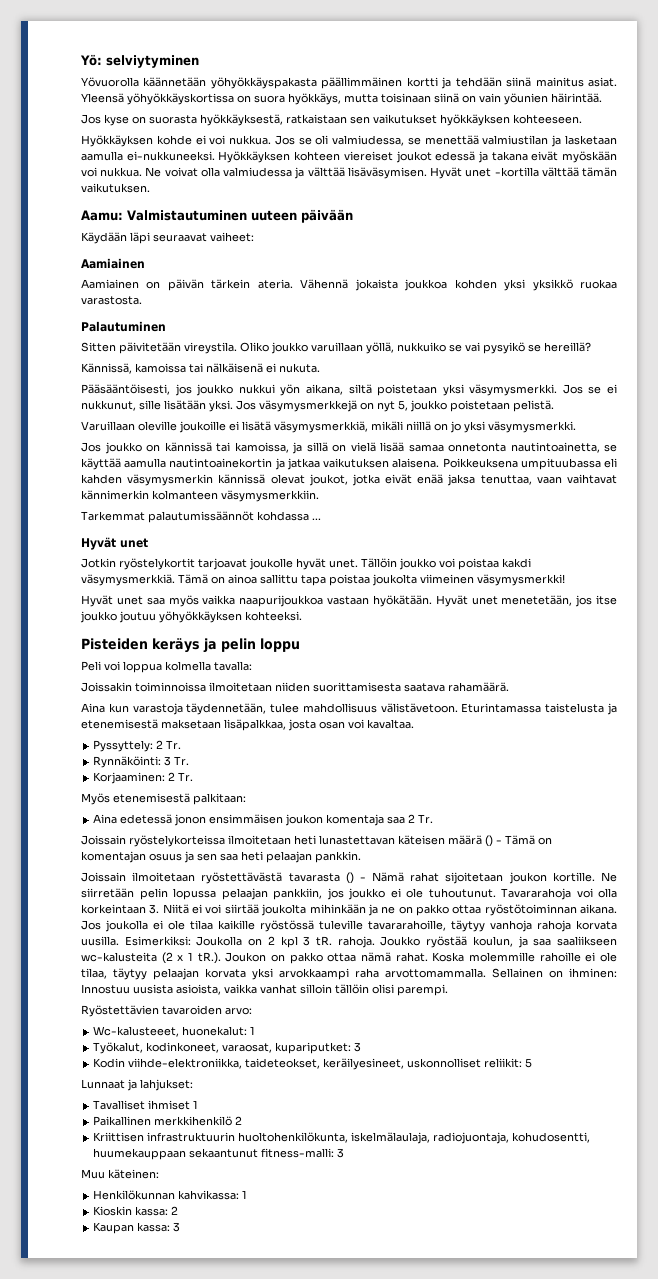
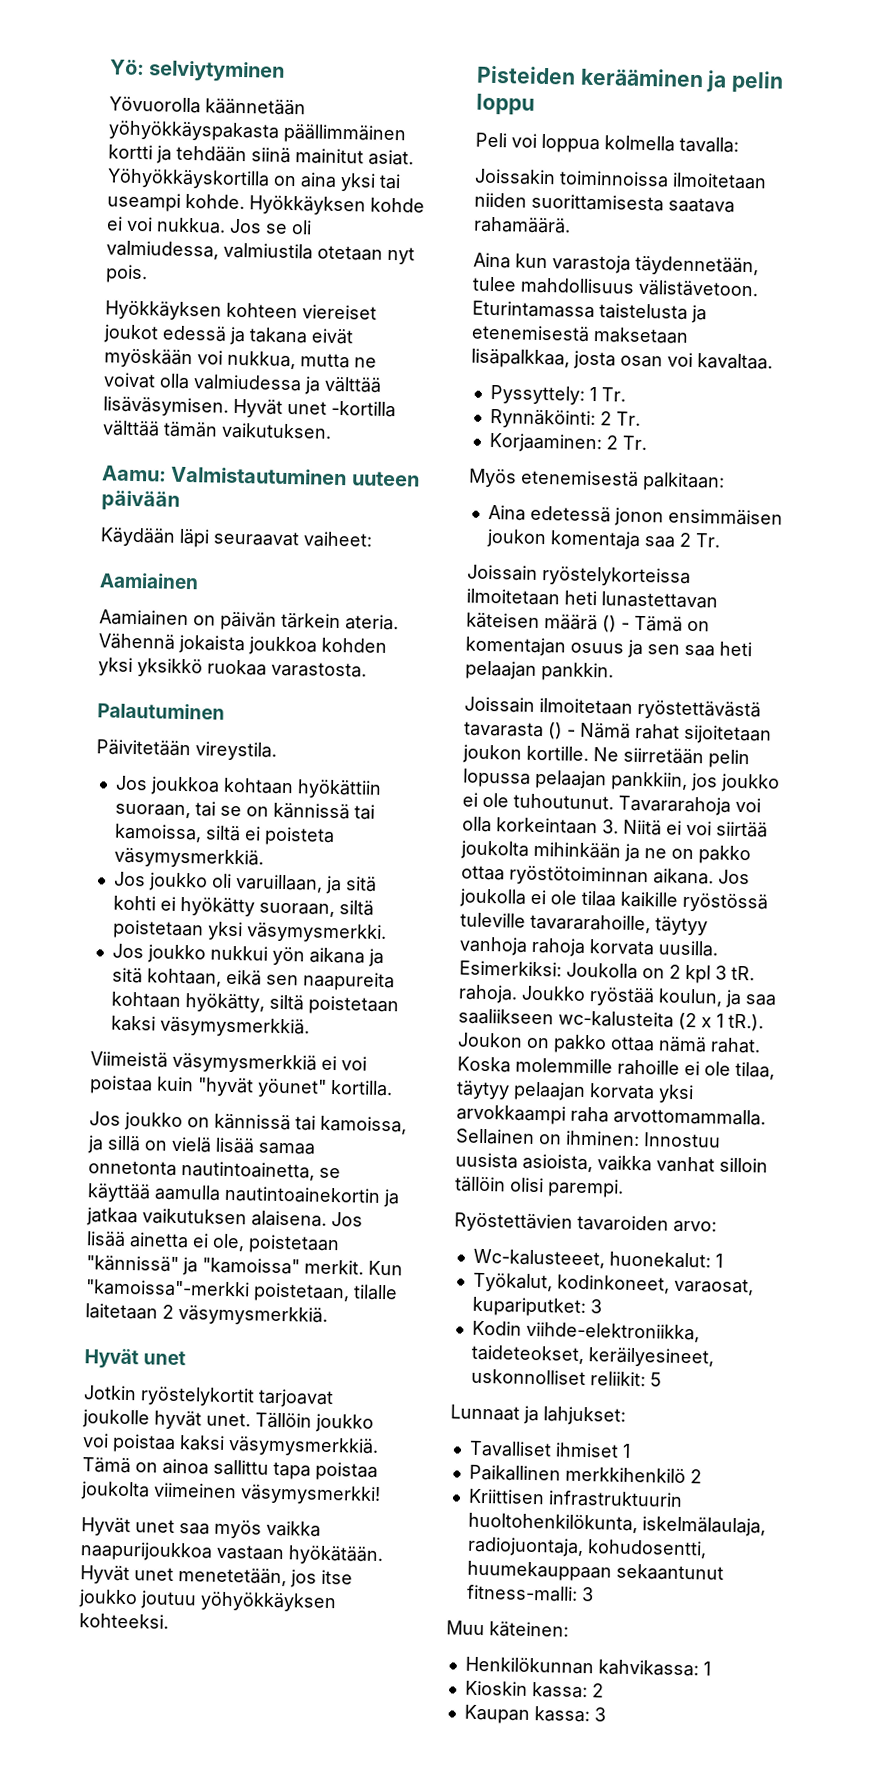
- Yövuorolla käännetään yöhyökkäyspakasta päällimmäinen kortti ja tehdään siinä mainitus asiat. Yleensä yöhyökkäyskortissa on suora hyökkäys, mutta toisinaan siinä on vain yöunien häirintää.
- Jos kyse on suorasta hyökkäyksestä, ratkaistaan sen vaikutukset hyökkäyksen kohteeseen.
- Hyökkäyksen kohde ei voi nukkua.
+ Yövuorolla käännetään yöhyökkäyspakasta päällimmäinen kortti ja tehdään siinä mainitut asiat. Yöhyökkäyskortilla on aina yksi tai useampi kohde. Hyökkäyksen kohde ei voi nukkua.
- Jos se oli valmiudessa, se menettää valmiustilan ja lasketaan aamulla ei-nukkuneeksi. Hyökkäyksen kohteen viereiset joukot edessä ja takana eivät myöskään voi nukkua. Ne voivat olla valmiudessa ja välttää lisäväsymisen.
+ Jos se oli valmiudessa, valmiustila otetaan nyt pois.
+ Hyökkäyksen kohteen viereiset joukot edessä ja takana eivät myöskään voi nukkua, mutta ne voivat olla valmiudessa ja välttää lisäväsymisen.
- Sitten päivitetään vireystila. Oliko joukko varuillaan yöllä, nukkuiko se vai pysyikö se hereillä?
- Kännissä, kamoissa tai nälkäisenä ei nukuta.
- Pääsääntöisesti, jos joukko nukkui yön aikana, siltä poistetaan yksi väsymysmerkki. Jos se ei nukkunut, sille lisätään yksi. Jos väsymysmerkkejä on nyt 5, joukko poistetaan pelistä.
- Varuillaan oleville joukoille ei lisätä väsymysmerkkiä, mikäli niillä on jo yksi väsymysmerkki.
+ Päivitetään vireystila.
+ Jos joukkoa kohtaan hyökättiin suoraan, tai se on kännissä tai kamoissa, siltä ei poisteta väsymysmerkkiä.
+ Jos joukko oli varuillaan, ja sitä kohti ei hyökätty suoraan, siltä poistetaan yksi väsymysmerkki.
+ Jos joukko nukkui yön aikana ja sitä kohtaan, eikä sen naapureita kohtaan hyökätty, siltä poistetaan kaksi väsymysmerkkiä.
+ Viimeistä väsymysmerkkiä ei voi poistaa kuin "hyvät yöunet" kortilla.
- Poikkeuksena umpituubassa eli kahden väsymysmerkin kännissä olevat joukot, jotka eivät enää jaksa tenuttaa, vaan vaihtavat kännimerkin kolmanteen väsymysmerkkiin.
- Tarkemmat palautumissäännöt kohdassa ...
+ Jos lisää ainetta ei ole, poistetaan "kännissä" ja "kamoissa" merkit. Kun "kamoissa"-merkki poistetaan, tilalle laitetaan 2 väsymysmerkkiä.
- Tällöin joukko voi poistaa kakdi väsymysmerkkiä.
+ Tällöin joukko voi poistaa kaksi väsymysmerkkiä.
- Pisteiden keräys ja pelin loppu
+ Pisteiden kerääminen ja pelin loppu
- Pyssyttely: 2 Tr.
+ Pyssyttely: 1 Tr.
- Rynnäköinti: 3 Tr.
+ Rynnäköinti: 2 Tr.

